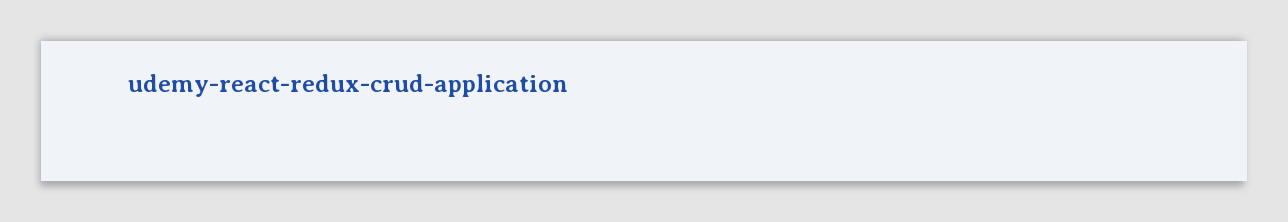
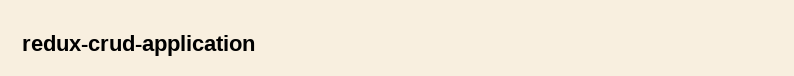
- udemy-react-redux-crud-application
+ redux-crud-application

